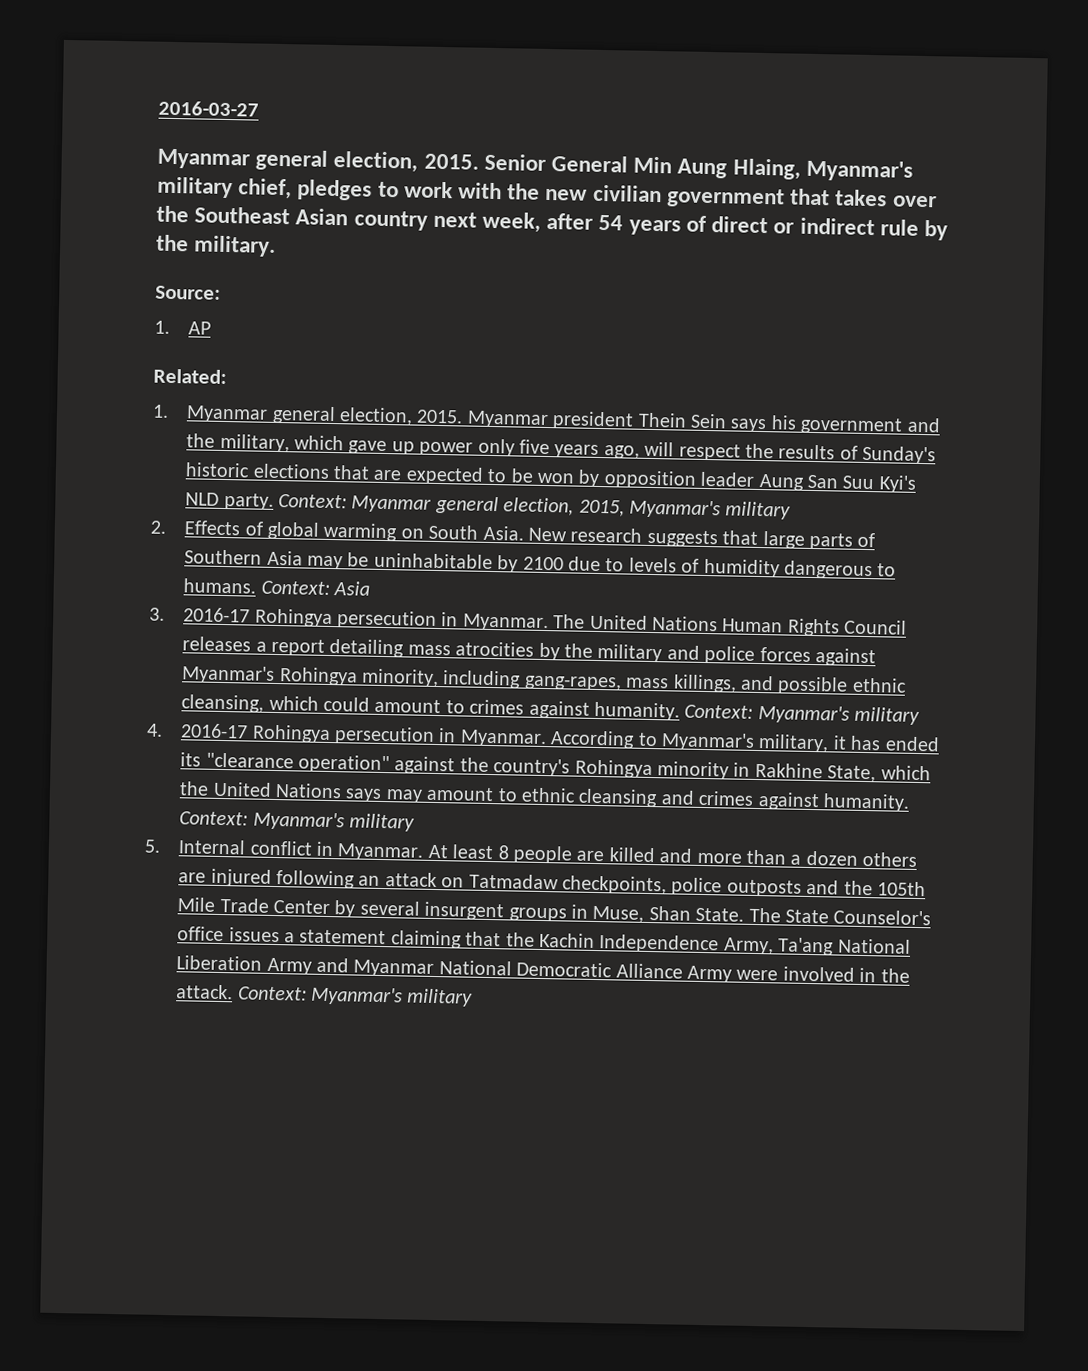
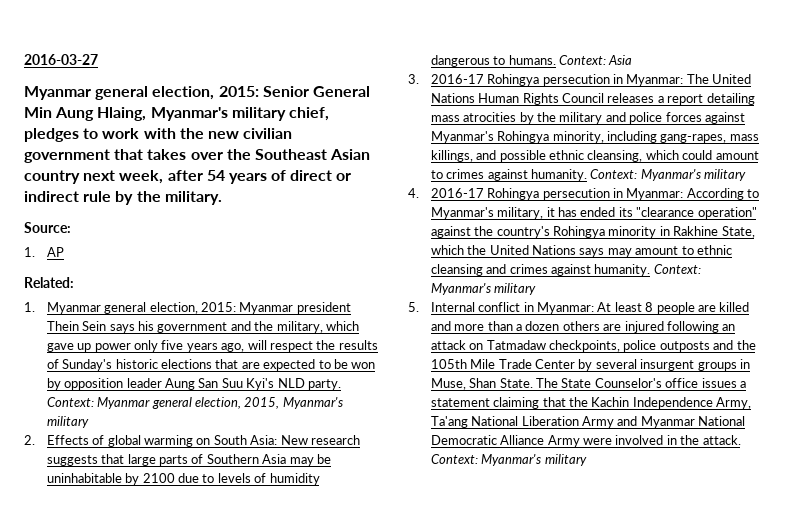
- Myanmar general election, 2015. Senior General Min Aung Hlaing, Myanmar's military chief, pledges to work with the new civilian government that takes over the Southeast Asian country next week, after 54 years of direct or indirect rule by the military.
+ Myanmar general election, 2015: Senior General Min Aung Hlaing, Myanmar's military chief, pledges to work with the new civilian government that takes over the Southeast Asian country next week, after 54 years of direct or indirect rule by the military.
- 1. Myanmar general election, 2015. Myanmar president Thein Sein says his government and the military, which gave up power only five years ago, will respect the results of Sunday's historic elections that are expected to be won by opposition leader Aung San Suu Kyi's NLD party.
+ 1. Myanmar general election, 2015: Myanmar president Thein Sein says his government and the military, which gave up power only five years ago, will respect the results of Sunday's historic elections that are expected to be won by opposition leader Aung San Suu Kyi's NLD party.
- 2. Effects of global warming on South Asia. New research suggests that large parts of Southern Asia may be uninhabitable by 2100 due to levels of humidity dangerous to humans.
+ 2. Effects of global warming on South Asia: New research suggests that large parts of Southern Asia may be uninhabitable by 2100 due to levels of humidity dangerous to humans.
- 3. 2016-17 Rohingya persecution in Myanmar. The United Nations Human Rights Council releases a report detailing mass atrocities by the military and police forces against Myanmar's Rohingya minority, including gang-rapes, mass killings, and possible ethnic cleansing, which could amount to crimes against humanity.
+ 3. 2016-17 Rohingya persecution in Myanmar: The United Nations Human Rights Council releases a report detailing mass atrocities by the military and police forces against Myanmar's Rohingya minority, including gang-rapes, mass killings, and possible ethnic cleansing, which could amount to crimes against humanity.
- 4. 2016-17 Rohingya persecution in Myanmar. According to Myanmar's military, it has ended its "clearance operation" against the country's Rohingya minority in Rakhine State, which the United Nations says may amount to ethnic cleansing and crimes against humanity.
+ 4. 2016-17 Rohingya persecution in Myanmar: According to Myanmar's military, it has ended its "clearance operation" against the country's Rohingya minority in Rakhine State, which the United Nations says may amount to ethnic cleansing and crimes against humanity.
- 5. Internal conflict in Myanmar. At least 8 people are killed and more than a dozen others are injured following an attack on Tatmadaw checkpoints, police outposts and the 105th Mile Trade Center by several insurgent groups in Muse, Shan State.
+ 5. Internal conflict in Myanmar: At least 8 people are killed and more than a dozen others are injured following an attack on Tatmadaw checkpoints, police outposts and the 105th Mile Trade Center by several insurgent groups in Muse, Shan State.

